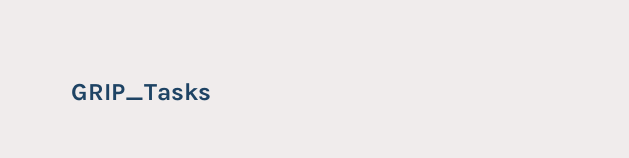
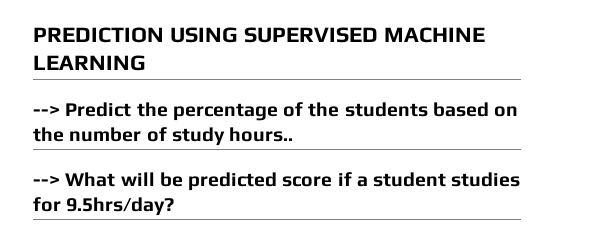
- GRIP_Tasks
+ PREDICTION USING SUPERVISED MACHINE LEARNING
+ --> Predict the percentage of the students based on the number of study hours..
+ --> What will be predicted score if a student studies for 9.5hrs/day?

